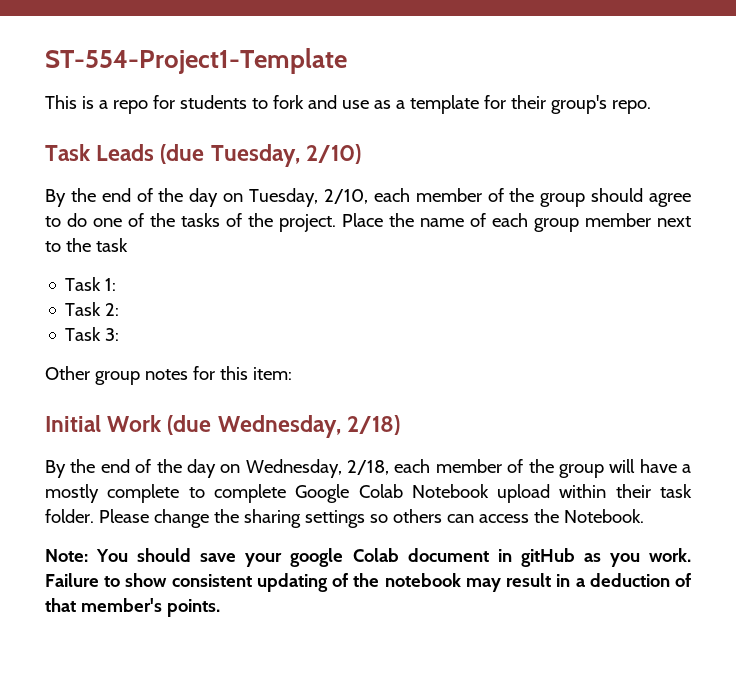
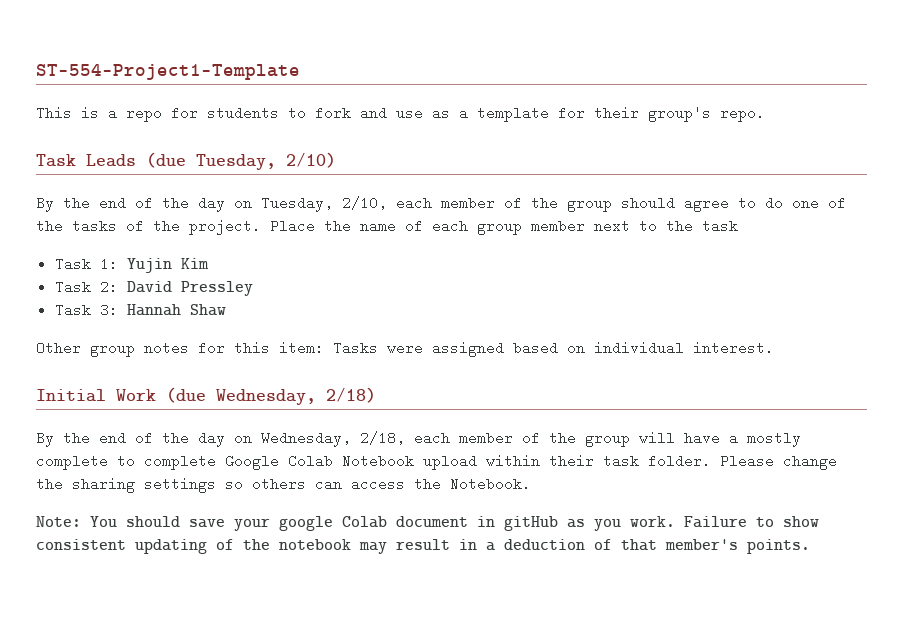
- Task 1:
+ Task 1: Yujin Kim
- Task 2:
+ Task 2: David Pressley
- Task 3:
+ Task 3: Hannah Shaw
- Other group notes for this item:
+ Other group notes for this item: Tasks were assigned based on individual interest.

